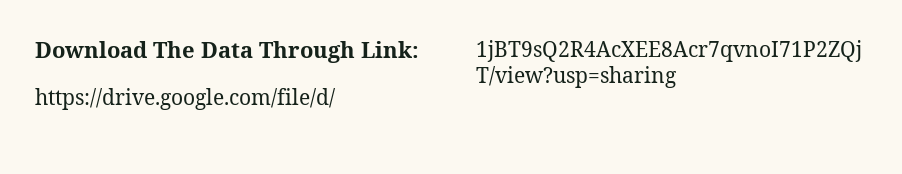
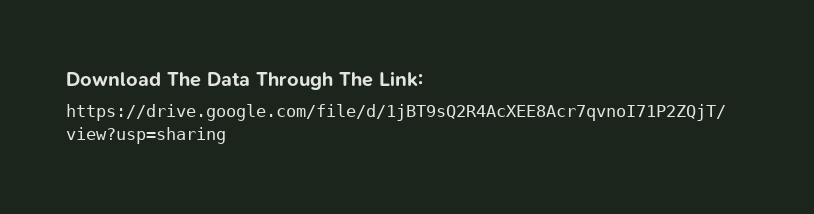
- Download The Data Through Link:
+ Download The Data Through The Link:

